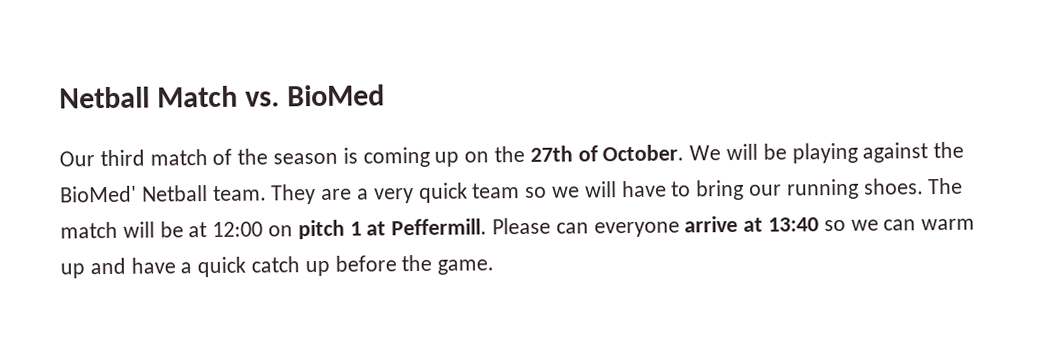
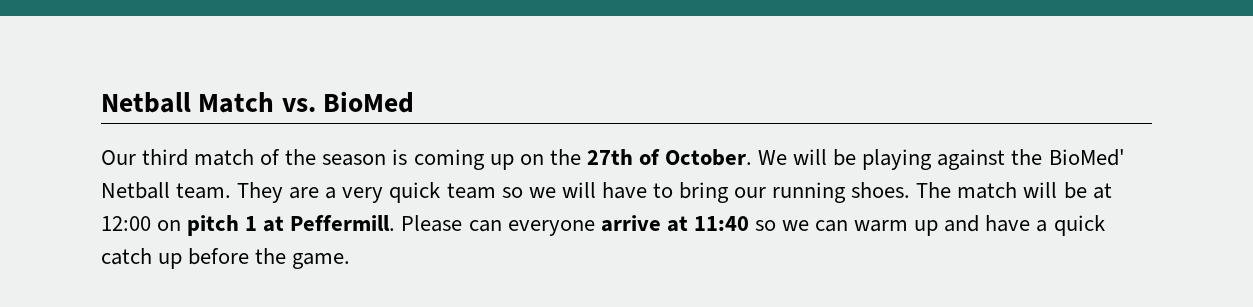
- Please can everyone arrive at 13:40 so we can warm up and have a quick catch up before the game.
+ Please can everyone arrive at 11:40 so we can warm up and have a quick catch up before the game.

